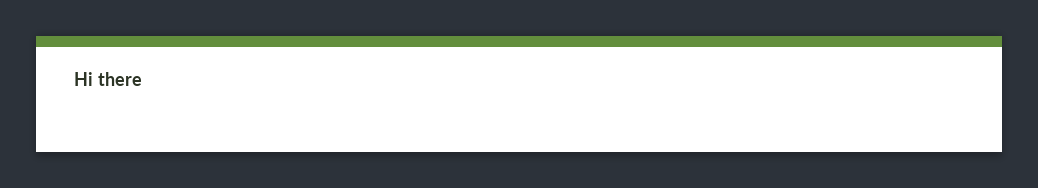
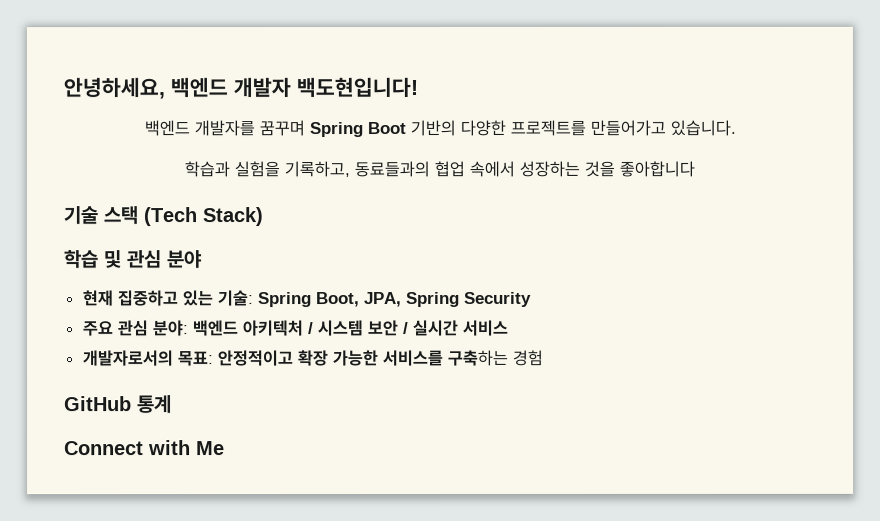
- Hi there
+ 안녕하세요, 백엔드 개발자 백도현입니다!
+ 백엔드 개발자를 꿈꾸며 Spring Boot 기반의 다양한 프로젝트를 만들어가고 있습니다.
+ 학습과 실험을 기록하고, 동료들과의 협업 속에서 성장하는 것을 좋아합니다
+ 기술 스택 (Tech Stack)
+ 학습 및 관심 분야
+ 현재 집중하고 있는 기술: Spring Boot, JPA, Spring Security
+ 주요 관심 분야: 백엔드 아키텍처 / 시스템 보안 / 실시간 서비스
+ 개발자로서의 목표: 안정적이고 확장 가능한 서비스를 구축하는 경험
+ GitHub 통계
+ Connect with Me

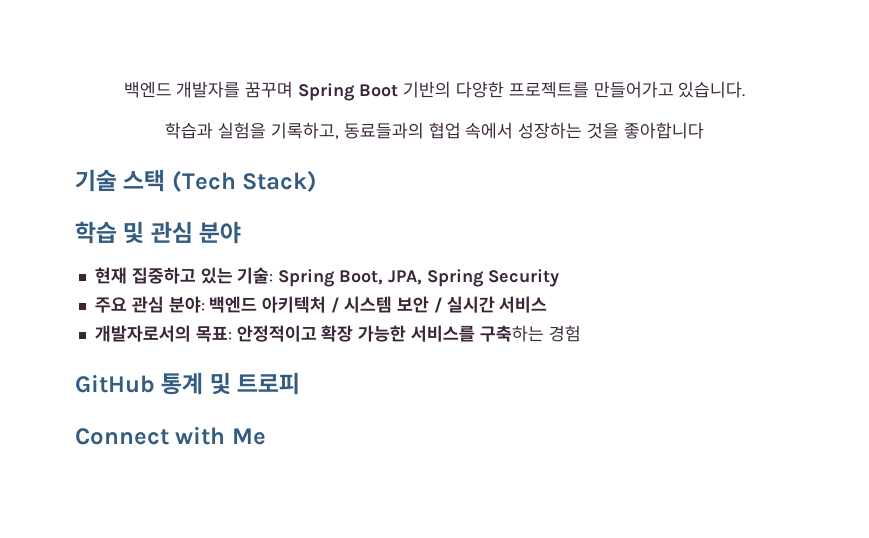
- 안녕하세요, 백엔드 개발자 백도현입니다!
- GitHub 통계
+ GitHub 통계 및 트로피

